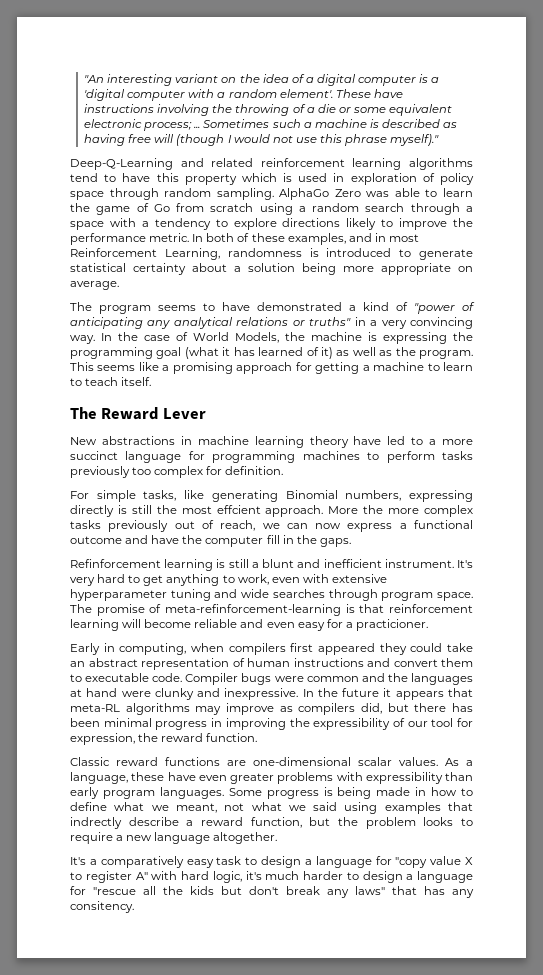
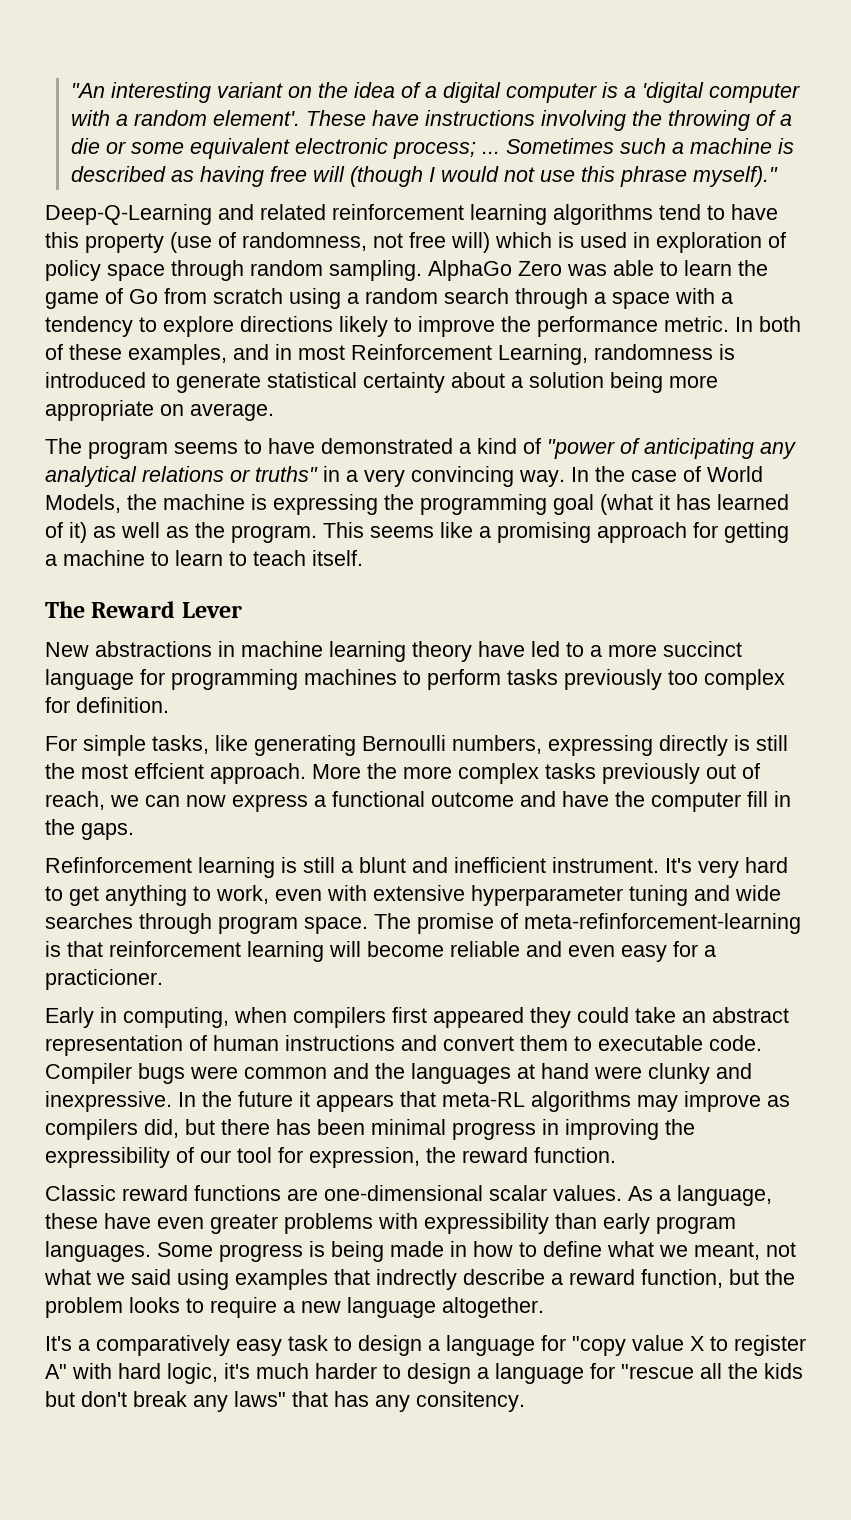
- Deep-Q-Learning and related reinforcement learning algorithms tend to have this property which is used in exploration of policy space through random sampling.
+ Deep-Q-Learning and related reinforcement learning algorithms tend to have this property (use of randomness, not free will) which is used in exploration of policy space through random sampling.
- For simple tasks, like generating Binomial numbers, expressing directly is still the most effcient approach.
+ For simple tasks, like generating Bernoulli numbers, expressing directly is still the most effcient approach.

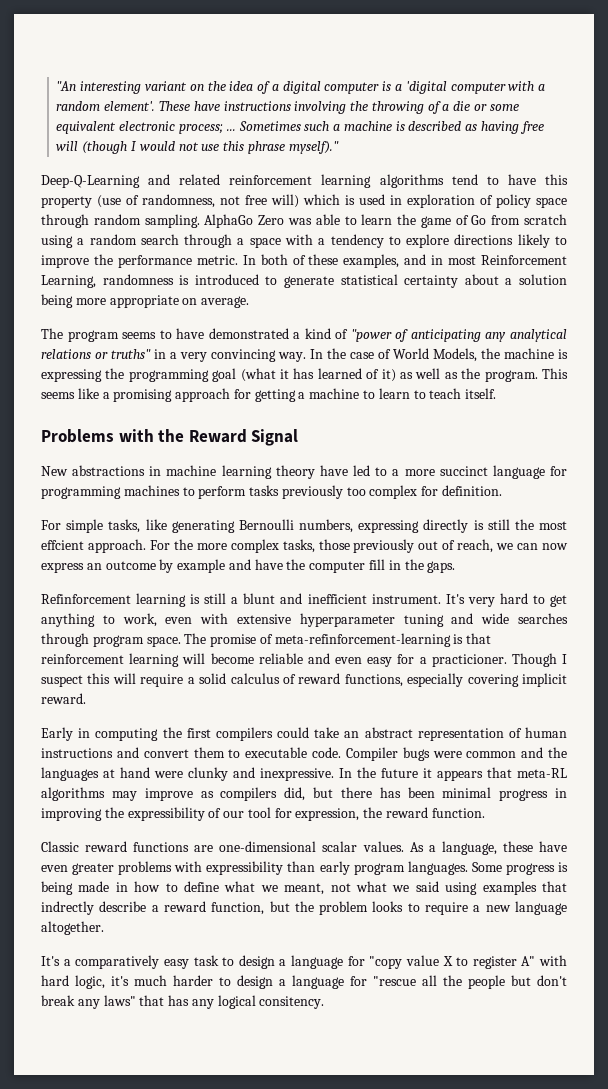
- The Reward Lever
+ Problems with the Reward Signal
- More the more complex tasks previously out of reach, we can now express a functional outcome and have the computer fill in the gaps.
+ For the more complex tasks, those previously out of reach, we can now express an outcome by example and have the computer fill in the gaps.
- The promise of meta-refinforcement-learning is that reinforcement learning will become reliable and even easy for a practicioner.
- Early in computing, when compilers first appeared they could take an abstract representation of human instructions and convert them to executable code.
+ The promise of meta-refinforcement-learning is that reinforcement learning will become reliable and even easy for a practicioner. Though I suspect this will require a solid calculus of reward functions, especially covering implicit reward.
+ Early in computing the first compilers could take an abstract representation of human instructions and convert them to executable code.
- It's a comparatively easy task to design a language for "copy value X to register A" with hard logic, it's much harder to design a language for "rescue all the kids but don't break any laws" that has any consitency.
+ It's a comparatively easy task to design a language for "copy value X to register A" with hard logic, it's much harder to design a language for "rescue all the people but don't break any laws" that has any logical consitency.

